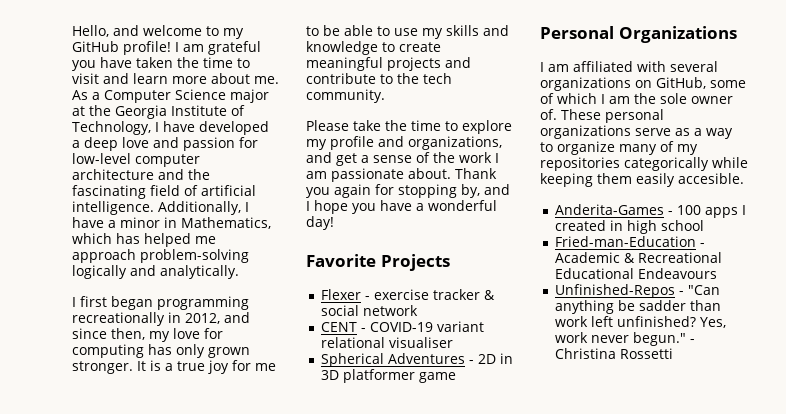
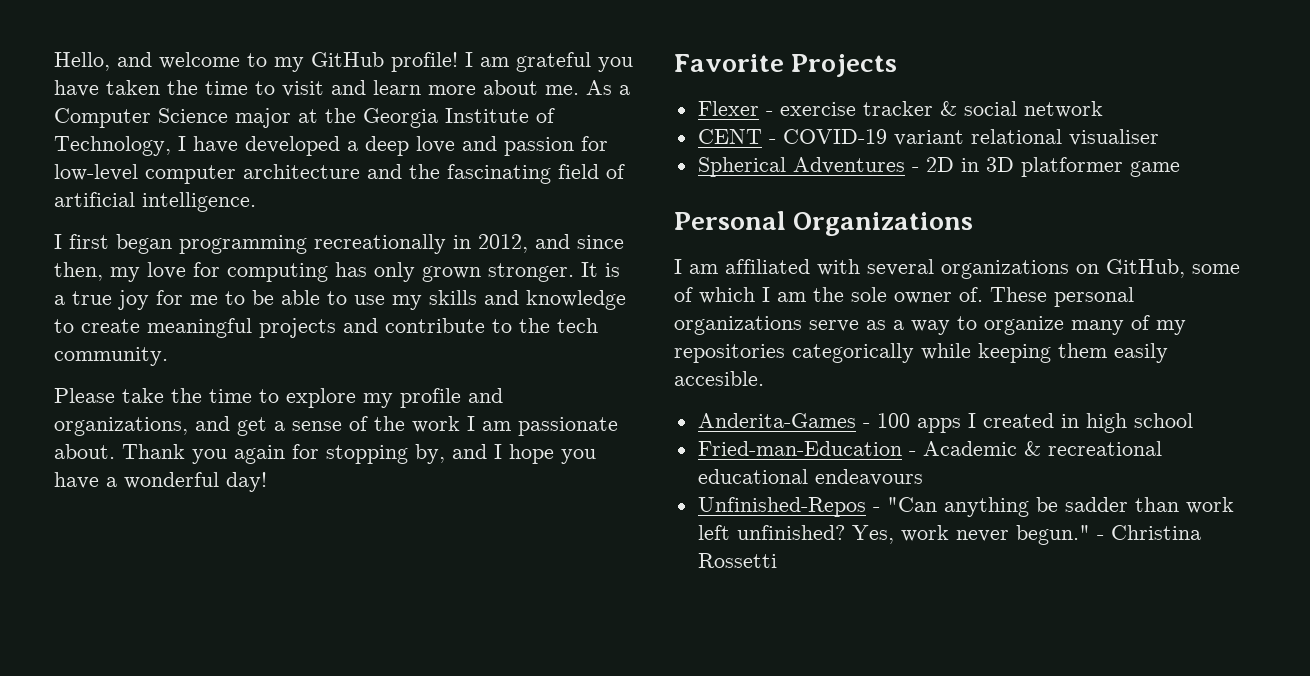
- Additionally, I have a minor in Mathematics, which has helped me approach problem-solving logically and analytically.
- Fried-man-Education - Academic & Recreational Educational Endeavours
+ Fried-man-Education - Academic & recreational educational endeavours

